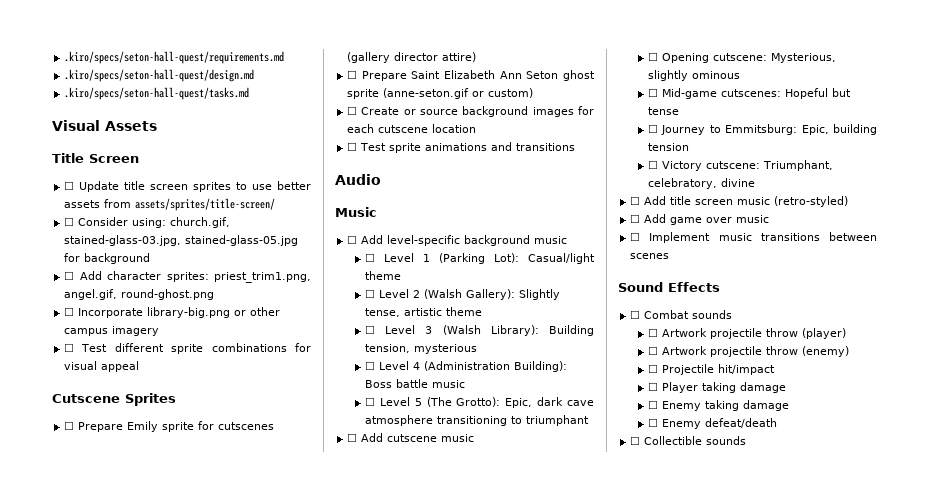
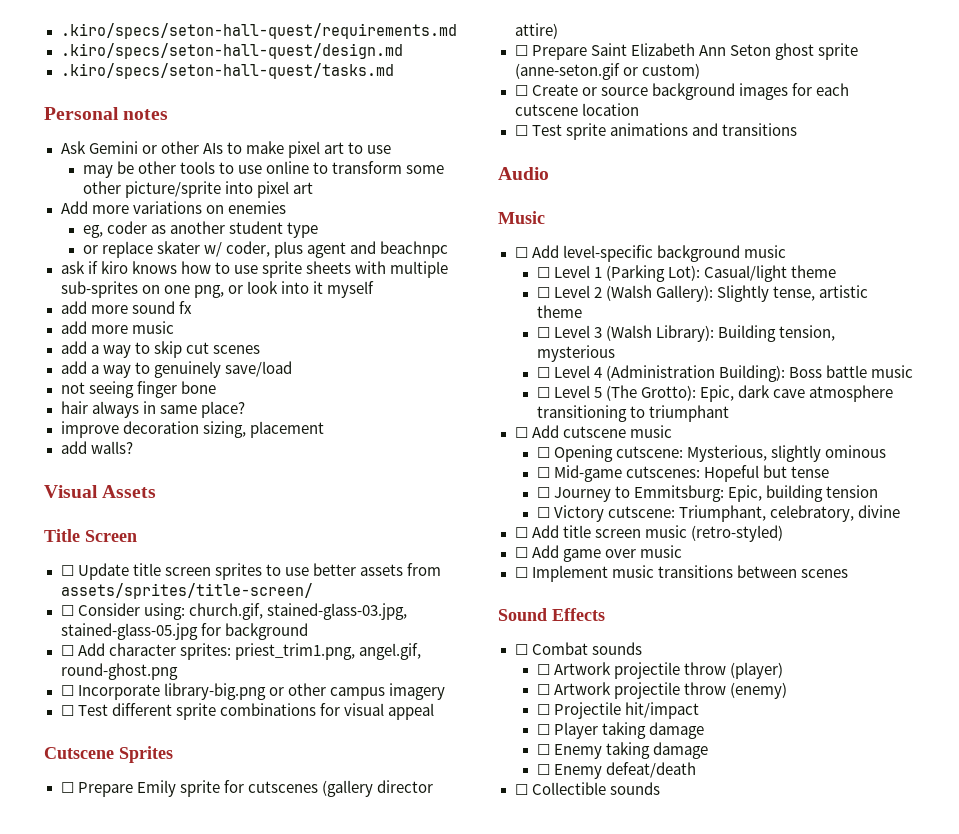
+ Personal notes
+ Ask Gemini or other AIs to make pixel art to use
+ may be other tools to use online to transform some other picture/sprite into pixel art
+ Add more variations on enemies
+ eg, coder as another student type
+ or replace skater w/ coder, plus agent and beachnpc
+ ask if kiro knows how to use sprite sheets with multiple sub-sprites on one png, or look into it myself
+ add more sound fx
+ add more music
+ add a way to skip cut scenes
+ add a way to genuinely save/load
+ not seeing finger bone
+ hair always in same place?
+ improve decoration sizing, placement
+ add walls?

